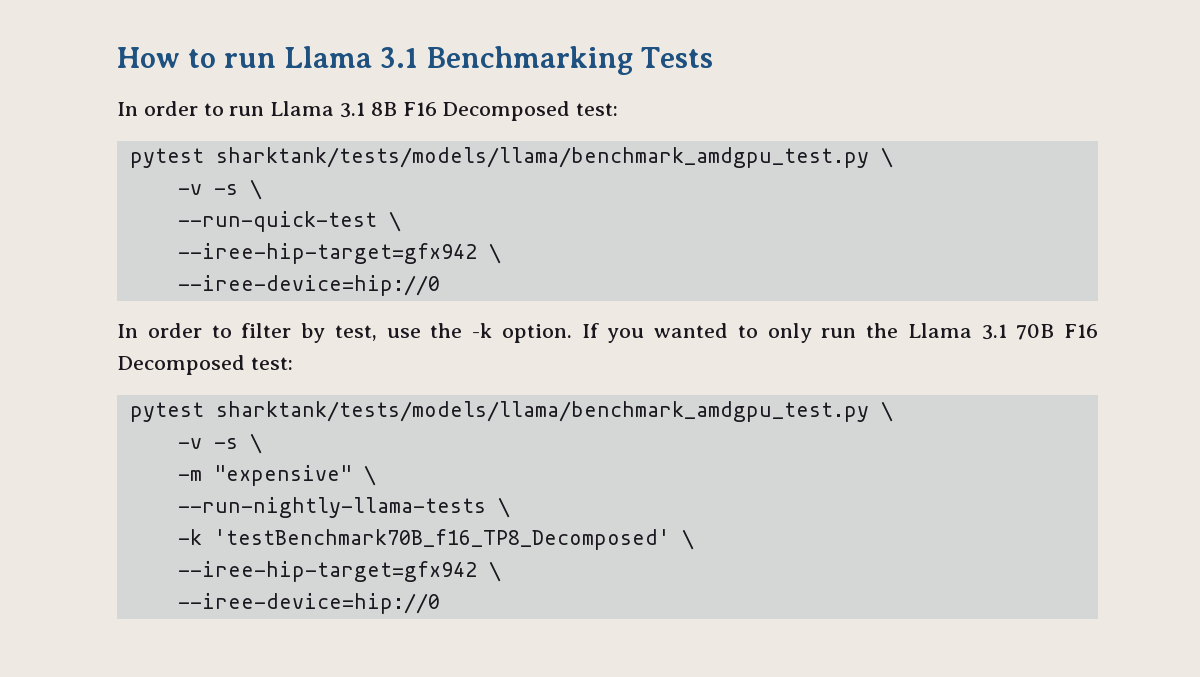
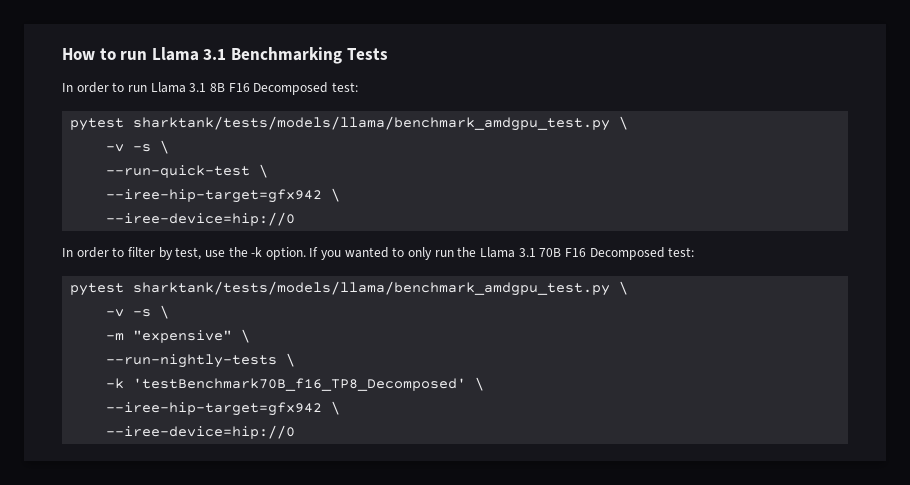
- --run-nightly-llama-tests \
+ --run-nightly-tests \

